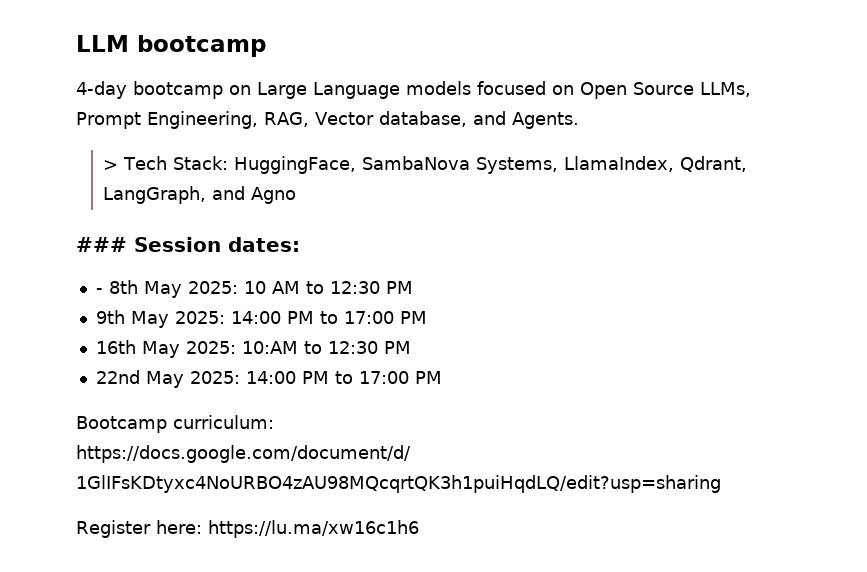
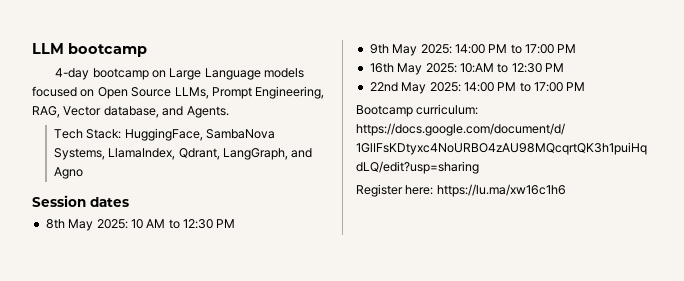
- > Tech Stack: HuggingFace, SambaNova Systems, LlamaIndex, Qdrant, LangGraph, and Agno
+ Tech Stack: HuggingFace, SambaNova Systems, LlamaIndex, Qdrant, LangGraph, and Agno
- ### Session dates:
- - 8th May 2025: 10 AM to 12:30 PM
+ Session dates
+ 8th May 2025: 10 AM to 12:30 PM

